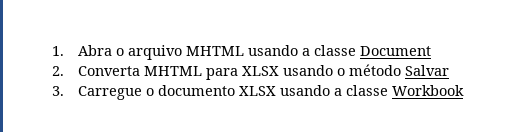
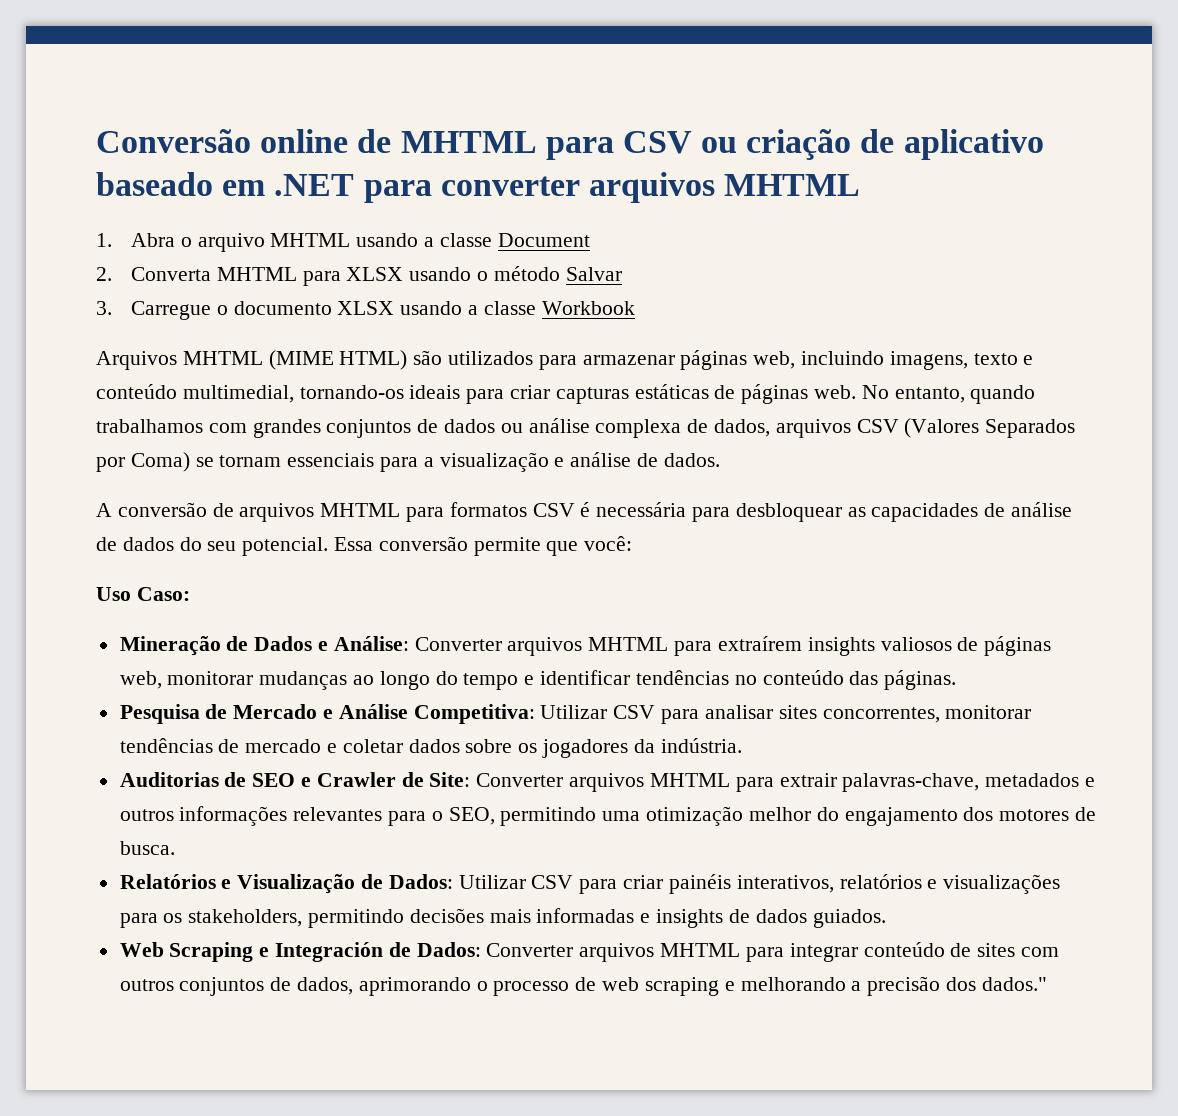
+ Conversão online de MHTML para CSV ou criação de aplicativo baseado em .NET para converter arquivos MHTML
+ Arquivos MHTML (MIME HTML) são utilizados para armazenar páginas web, incluindo imagens, texto e conteúdo multimedial, tornando-os ideais para criar capturas estáticas de páginas web. No entanto, quando trabalhamos com grandes conjuntos de dados ou análise complexa de dados, arquivos CSV (Valores Separados por Coma) se tornam essenciais para a visualização e análise de dados.
+ A conversão de arquivos MHTML para formatos CSV é necessária para desbloquear as capacidades de análise de dados do seu potencial. Essa conversão permite que você:
+ Uso Caso:
+ Mineração de Dados e Análise: Converter arquivos MHTML para extraírem insights valiosos de páginas web, monitorar mudanças ao longo do tempo e identificar tendências no conteúdo das páginas.
+ Pesquisa de Mercado e Análise Competitiva: Utilizar CSV para analisar sites concorrentes, monitorar tendências de mercado e coletar dados sobre os jogadores da indústria.
+ Auditorias de SEO e Crawler de Site: Converter arquivos MHTML para extrair palavras-chave, metadados e outros informações relevantes para o SEO, permitindo uma otimização melhor do engajamento dos motores de busca.
+ Relatórios e Visualização de Dados: Utilizar CSV para criar painéis interativos, relatórios e visualizações para os stakeholders, permitindo decisões mais informadas e insights de dados guiados.
+ Web Scraping e Integración de Dados: Converter arquivos MHTML para integrar conteúdo de sites com outros conjuntos de dados, aprimorando o processo de web scraping e melhorando a precisão dos dados."

